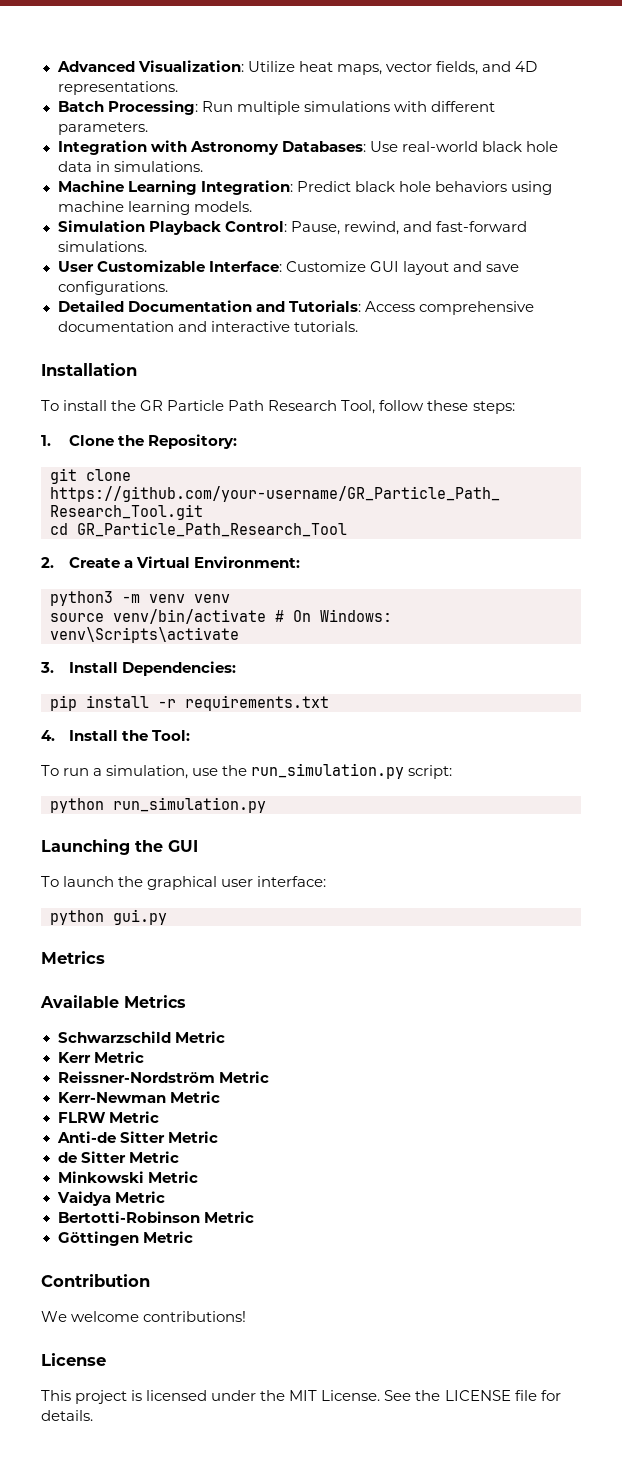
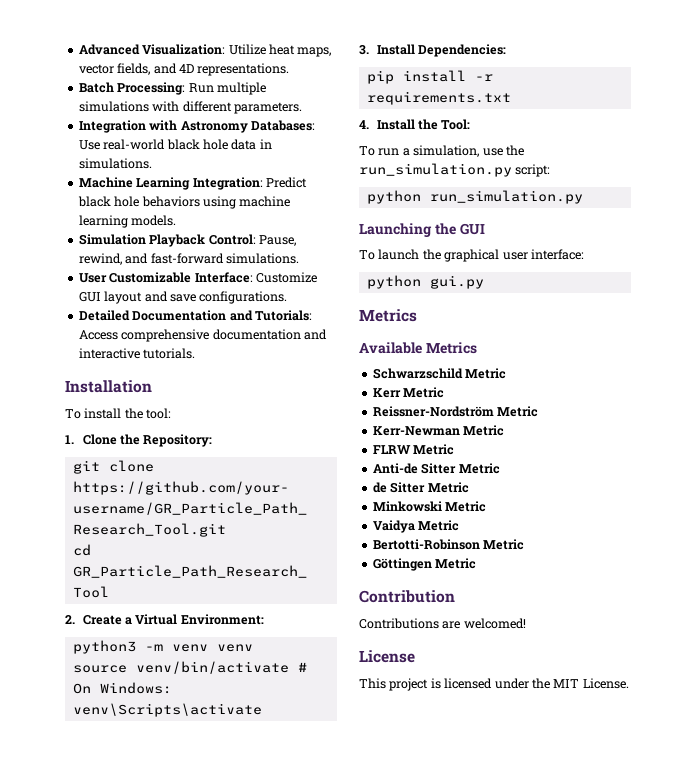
- To install the GR Particle Path Research Tool, follow these steps:
+ To install the tool:
- We welcome contributions!
+ Contributions are welcomed!
- See the LICENSE file for details.

